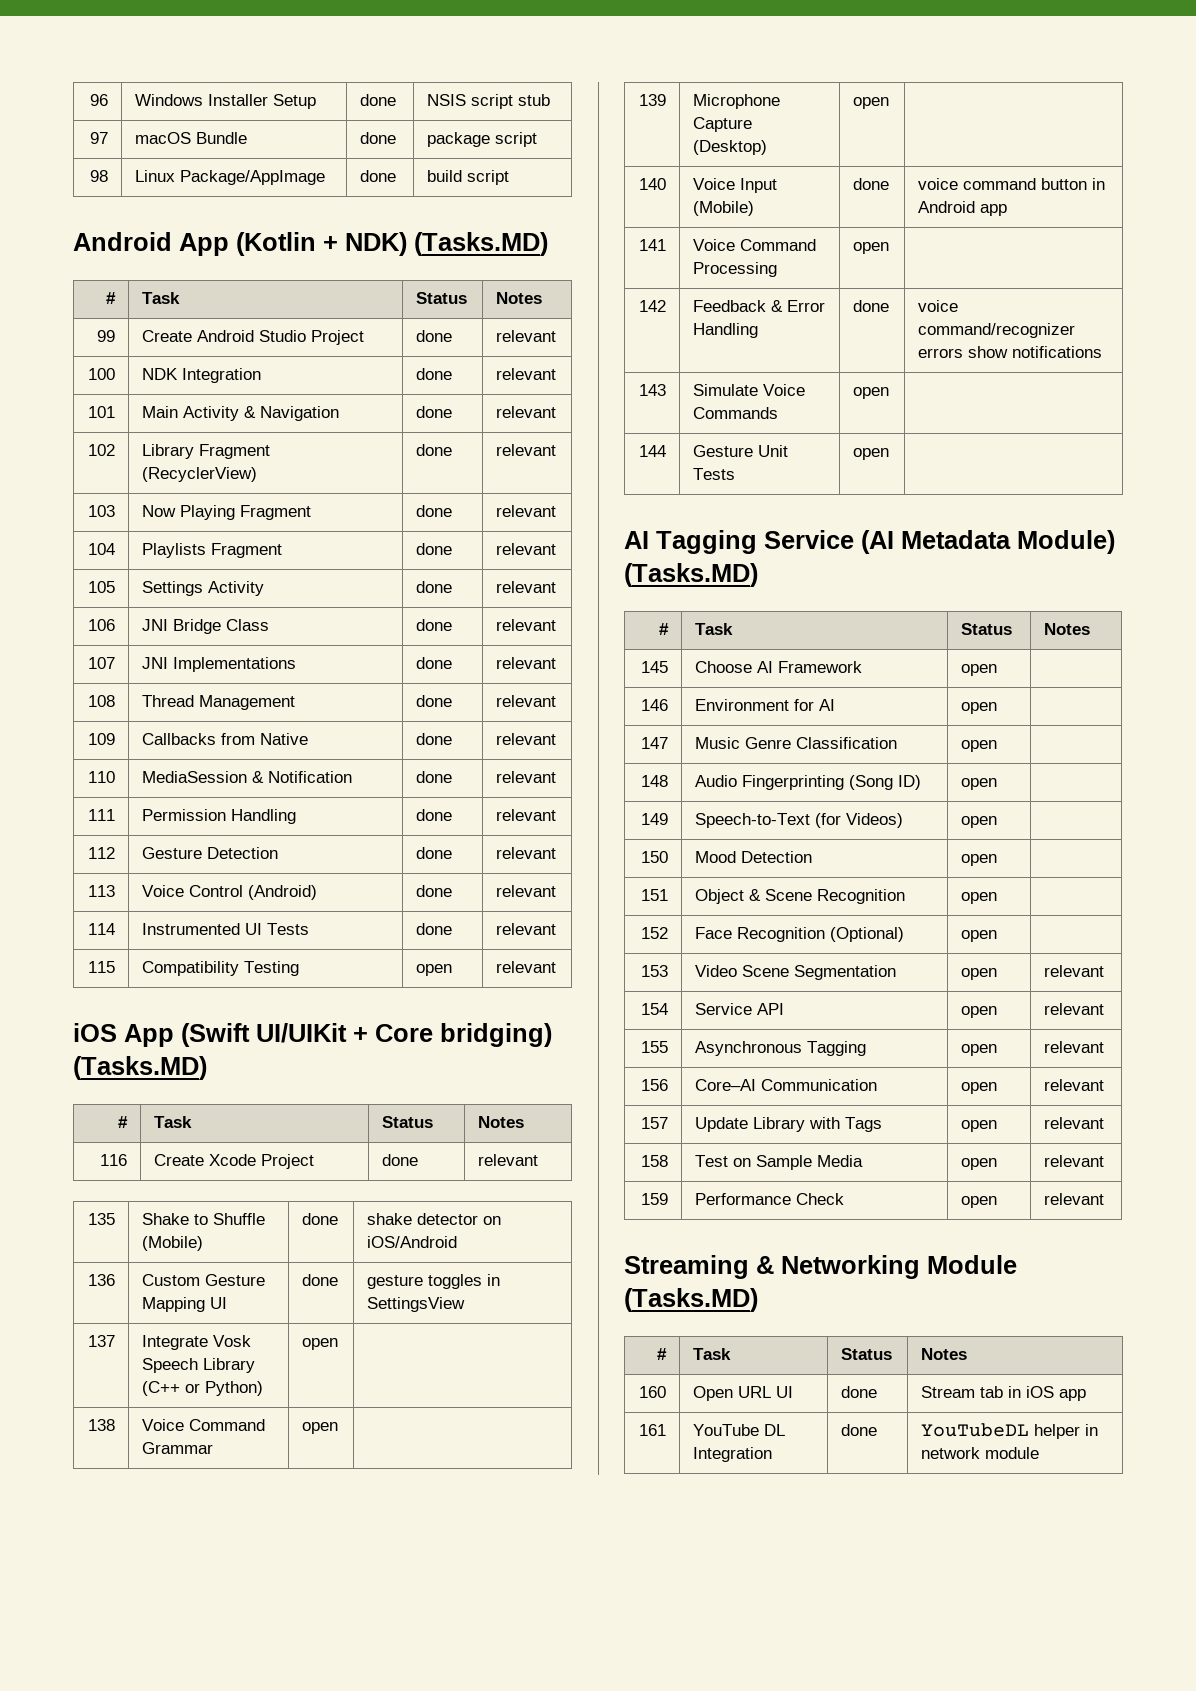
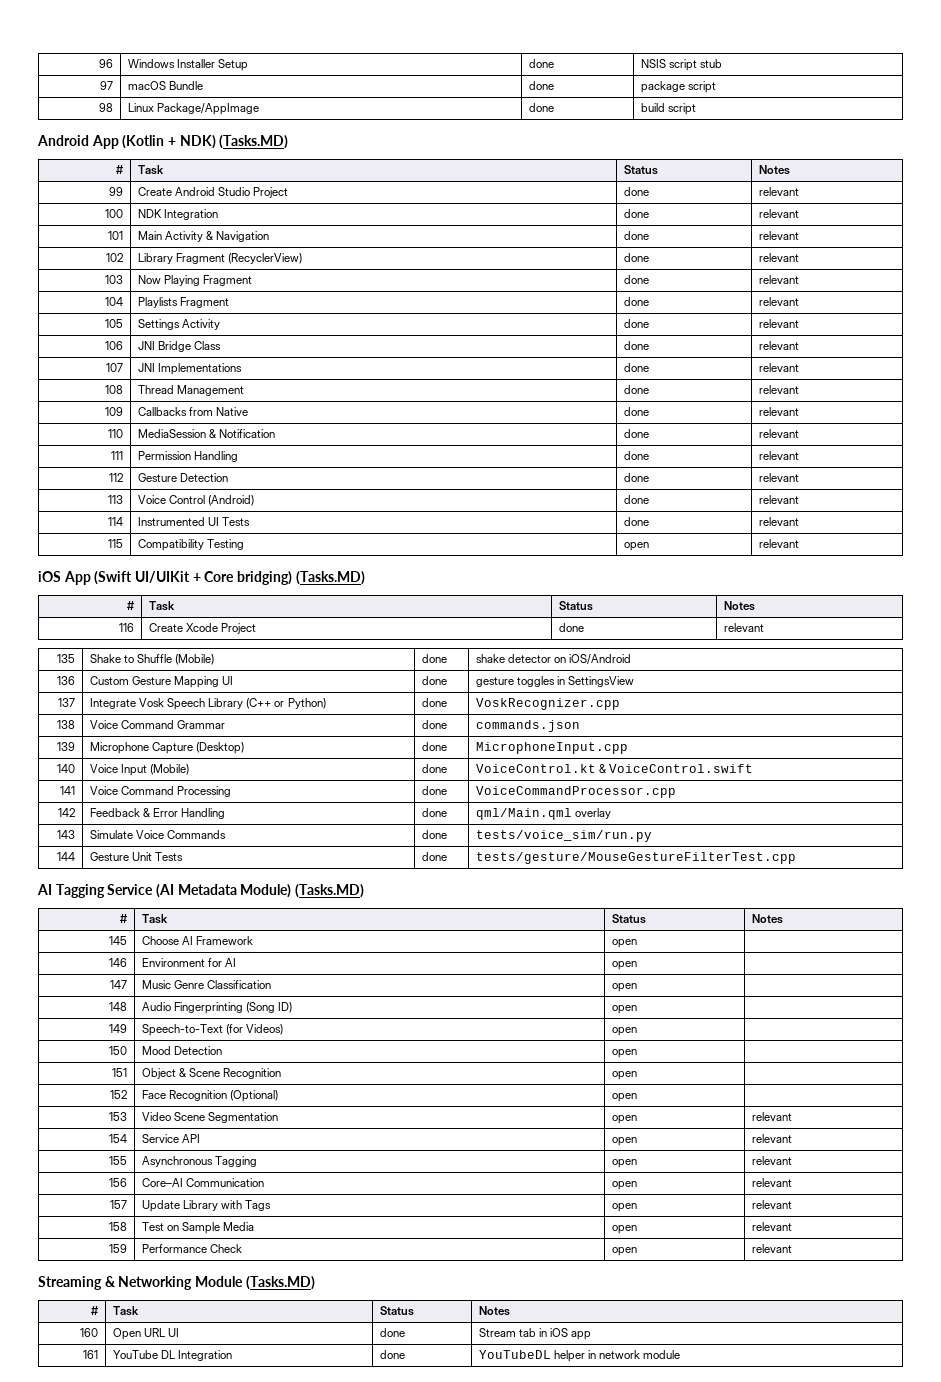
- 137 | Integrate Vosk Speech Library (C++ or Python) | open |
+ 137 | Integrate Vosk Speech Library (C++ or Python) | done | VoskRecognizer.cpp
- 138 | Voice Command Grammar | open |
+ 138 | Voice Command Grammar | done | commands.json
- 139 | Microphone Capture (Desktop) | open |
+ 139 | Microphone Capture (Desktop) | done | MicrophoneInput.cpp
- 140 | Voice Input (Mobile) | done | voice command button in Android app
+ 140 | Voice Input (Mobile) | done | VoiceControl.kt & VoiceControl.swift
- 141 | Voice Command Processing | open |
+ 141 | Voice Command Processing | done | VoiceCommandProcessor.cpp
- 142 | Feedback & Error Handling | done | voice command/recognizer errors show notifications
+ 142 | Feedback & Error Handling | done | qml/Main.qml overlay
- 143 | Simulate Voice Commands | open |
+ 143 | Simulate Voice Commands | done | tests/voice_sim/run.py
- 144 | Gesture Unit Tests | open |
+ 144 | Gesture Unit Tests | done | tests/gesture/MouseGestureFilterTest.cpp

